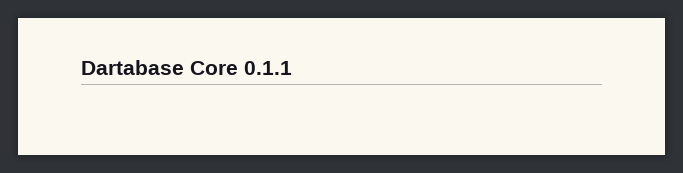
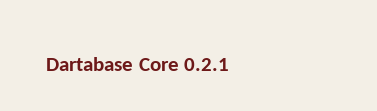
- Dartabase Core 0.1.1
+ Dartabase Core 0.2.1

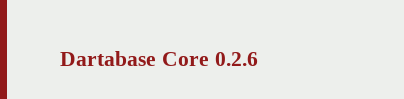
- Dartabase Core 0.2.1
+ Dartabase Core 0.2.6

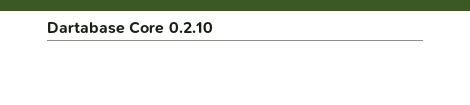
- Dartabase Core 0.2.6
+ Dartabase Core 0.2.10

